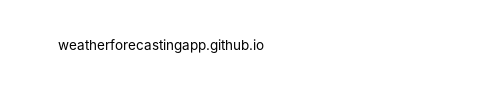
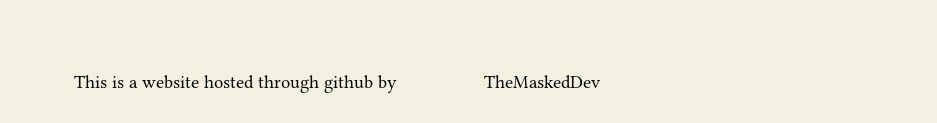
- weatherforecastingapp.github.io
+ This is a website hosted through github by TheMaskedDev

